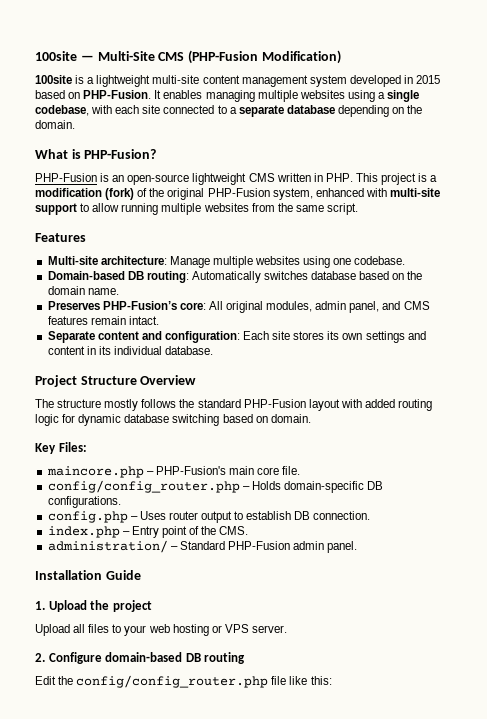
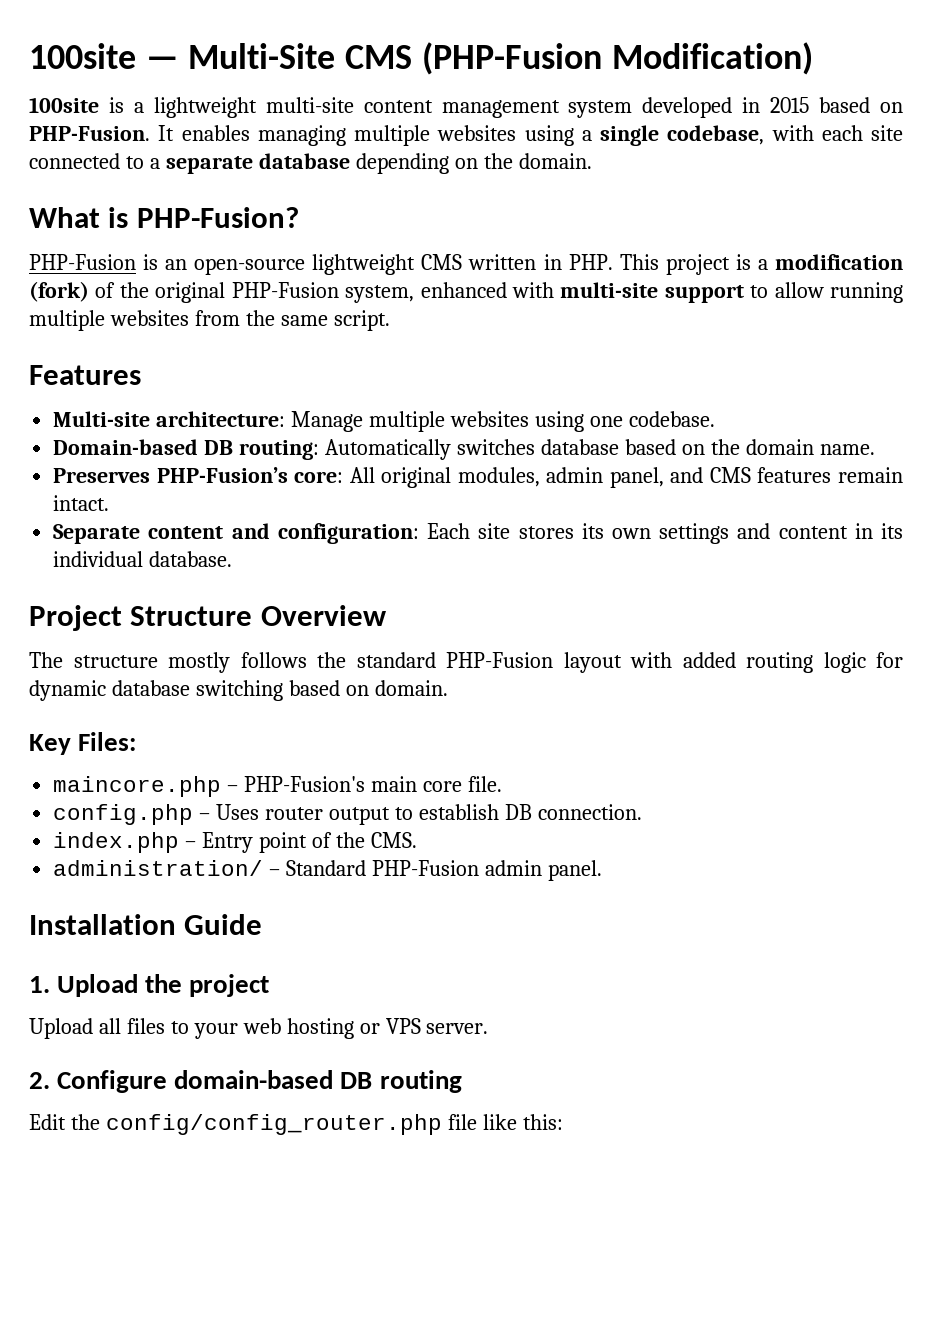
- config/config_router.php – Holds domain-specific DB configurations.

